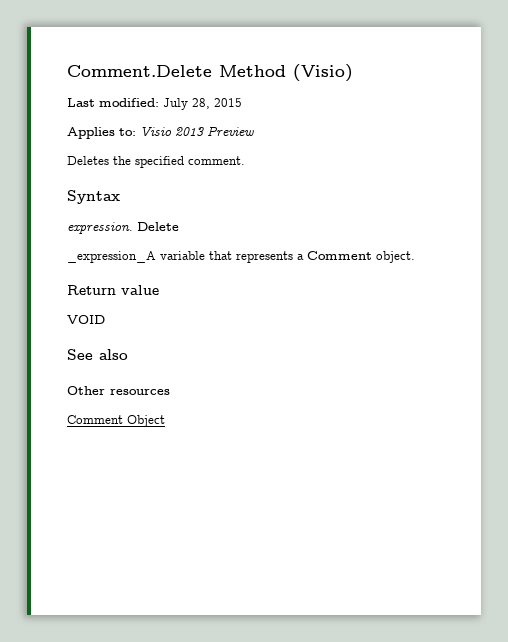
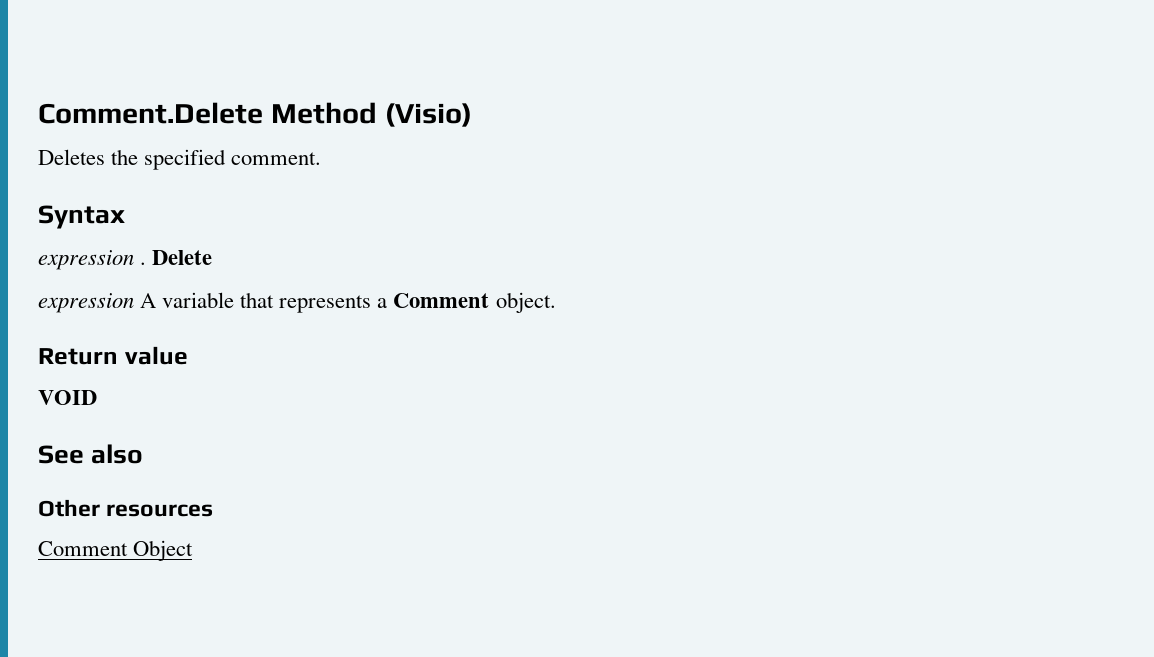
- Last modified: July 28, 2015
- Applies to: Visio 2013 Preview
- expression.
+ expression .
- _expression_A variable that represents a Comment object.
+ expression A variable that represents a Comment object.

